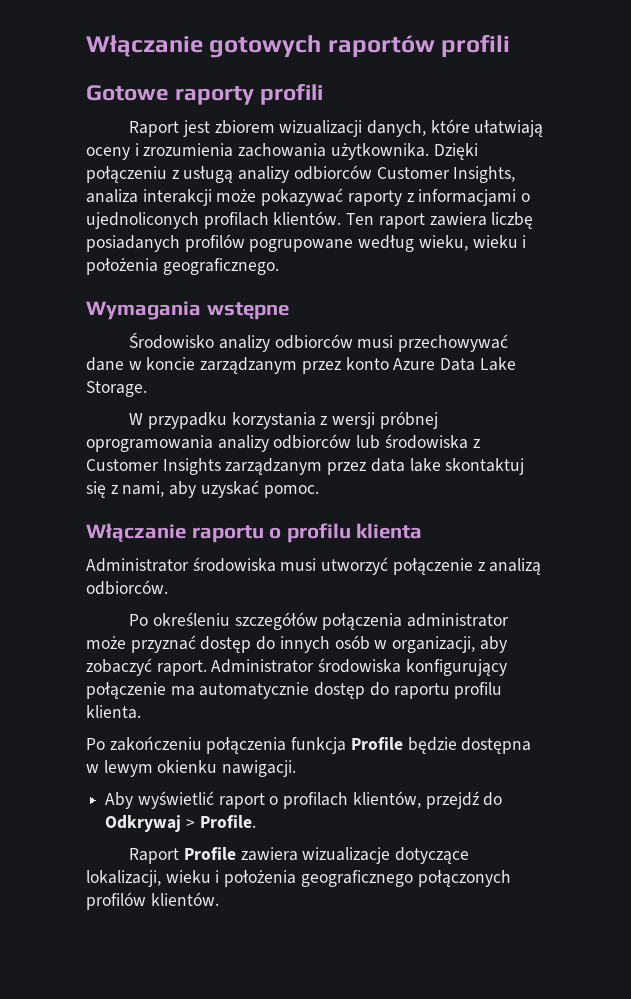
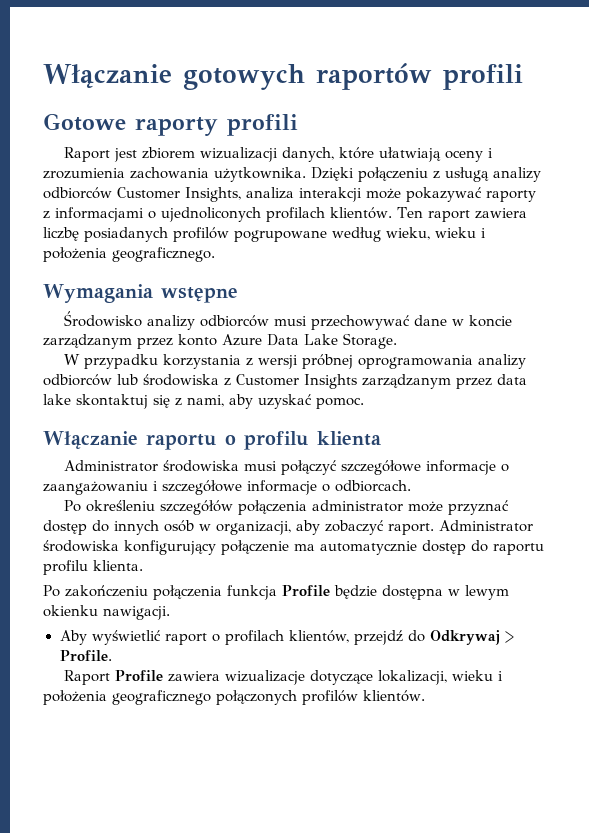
- Administrator środowiska musi utworzyć połączenie z analizą odbiorców.
+ Administrator środowiska musi połączyć szczegółowe informacje o zaangażowaniu i szczegółowe informacje o odbiorcach.

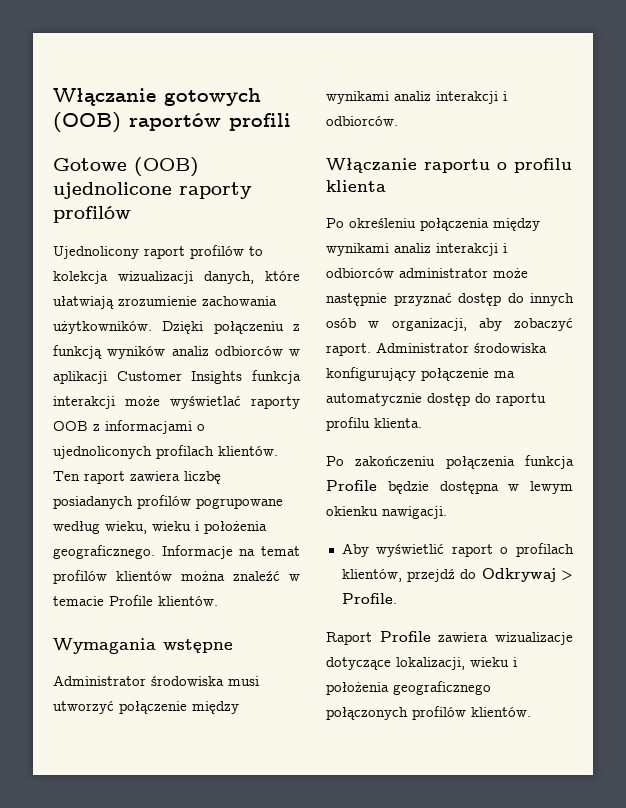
- Włączanie gotowych raportów profili
+ Włączanie gotowych (OOB) raportów profili
- Gotowe raporty profili
- Raport jest zbiorem wizualizacji danych, które ułatwiają oceny i zrozumienia zachowania użytkownika. Dzięki połączeniu z usługą analizy odbiorców Customer Insights, analiza interakcji może pokazywać raporty z informacjami o ujednoliconych profilach klientów.
+ Gotowe (OOB) ujednolicone raporty profilów
+ Ujednolicony raport profilów to kolekcja wizualizacji danych, które ułatwiają zrozumienie zachowania użytkowników. Dzięki połączeniu z funkcją wyników analiz odbiorców w aplikacji Customer Insights funkcja interakcji może wyświetlać raporty OOB z informacjami o ujednoliconych profilach klientów.
- Ten raport zawiera liczbę posiadanych profilów pogrupowane według wieku, wieku i położenia geograficznego.
+ Ten raport zawiera liczbę posiadanych profilów pogrupowane według wieku, wieku i położenia geograficznego. Informacje na temat profilów klientów można znaleźć w temacie Profile klientów.
  Wymagania wstępne
- Środowisko analizy odbiorców musi przechowywać dane w koncie zarządzanym przez konto Azure Data Lake Storage.
- W przypadku korzystania z wersji próbnej oprogramowania analizy odbiorców lub środowiska z Customer Insights zarządzanym przez data lake skontaktuj się z nami, aby uzyskać pomoc.
+ Administrator środowiska musi utworzyć połączenie między wynikami analiz interakcji i odbiorców.
- Administrator środowiska musi połączyć szczegółowe informacje o zaangażowaniu i szczegółowe informacje o odbiorcach.
- Po określeniu szczegółów połączenia administrator może przyznać dostęp do innych osób w organizacji, aby zobaczyć raport.
+ Po określeniu połączenia między wynikami analiz interakcji i odbiorców administrator może następnie przyznać dostęp do innych osób w organizacji, aby zobaczyć raport.

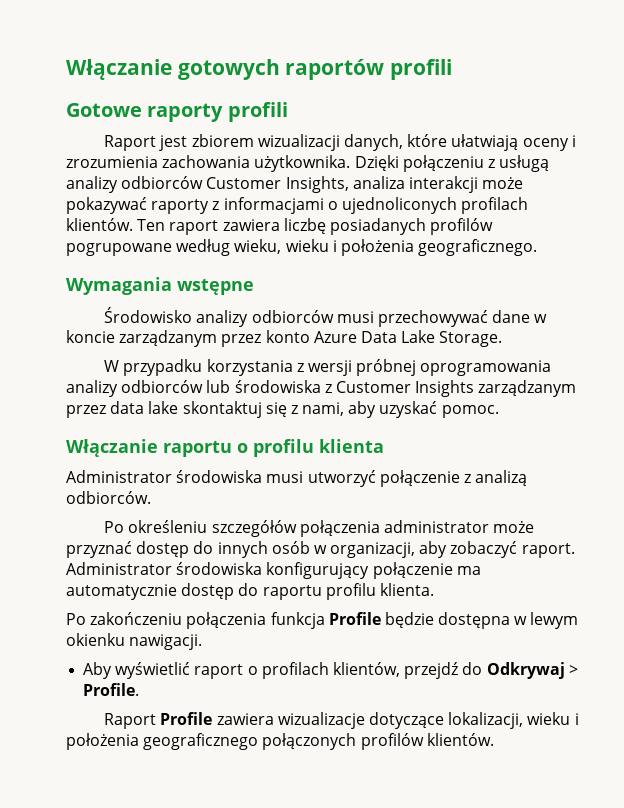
- Włączanie gotowych (OOB) raportów profili
+ Włączanie gotowych raportów profili
- Gotowe (OOB) ujednolicone raporty profilów
- Ujednolicony raport profilów to kolekcja wizualizacji danych, które ułatwiają zrozumienie zachowania użytkowników. Dzięki połączeniu z funkcją wyników analiz odbiorców w aplikacji Customer Insights funkcja interakcji może wyświetlać raporty OOB z informacjami o ujednoliconych profilach klientów.
+ Gotowe raporty profili
+ Raport jest zbiorem wizualizacji danych, które ułatwiają oceny i zrozumienia zachowania użytkownika. Dzięki połączeniu z usługą analizy odbiorców Customer Insights, analiza interakcji może pokazywać raporty z informacjami o ujednoliconych profilach klientów.
- Ten raport zawiera liczbę posiadanych profilów pogrupowane według wieku, wieku i położenia geograficznego. Informacje na temat profilów klientów można znaleźć w temacie Profile klientów.
+ Ten raport zawiera liczbę posiadanych profilów pogrupowane według wieku, wieku i położenia geograficznego.
  Wymagania wstępne
- Administrator środowiska musi utworzyć połączenie między wynikami analiz interakcji i odbiorców.
+ Środowisko analizy odbiorców musi przechowywać dane w koncie zarządzanym przez konto Azure Data Lake Storage.
+ W przypadku korzystania z wersji próbnej oprogramowania analizy odbiorców lub środowiska z Customer Insights zarządzanym przez data lake skontaktuj się z nami, aby uzyskać pomoc.
- Po określeniu połączenia między wynikami analiz interakcji i odbiorców administrator może następnie przyznać dostęp do innych osób w organizacji, aby zobaczyć raport.
+ Administrator środowiska musi utworzyć połączenie z analizą odbiorców.
+ Po określeniu szczegółów połączenia administrator może przyznać dostęp do innych osób w organizacji, aby zobaczyć raport.

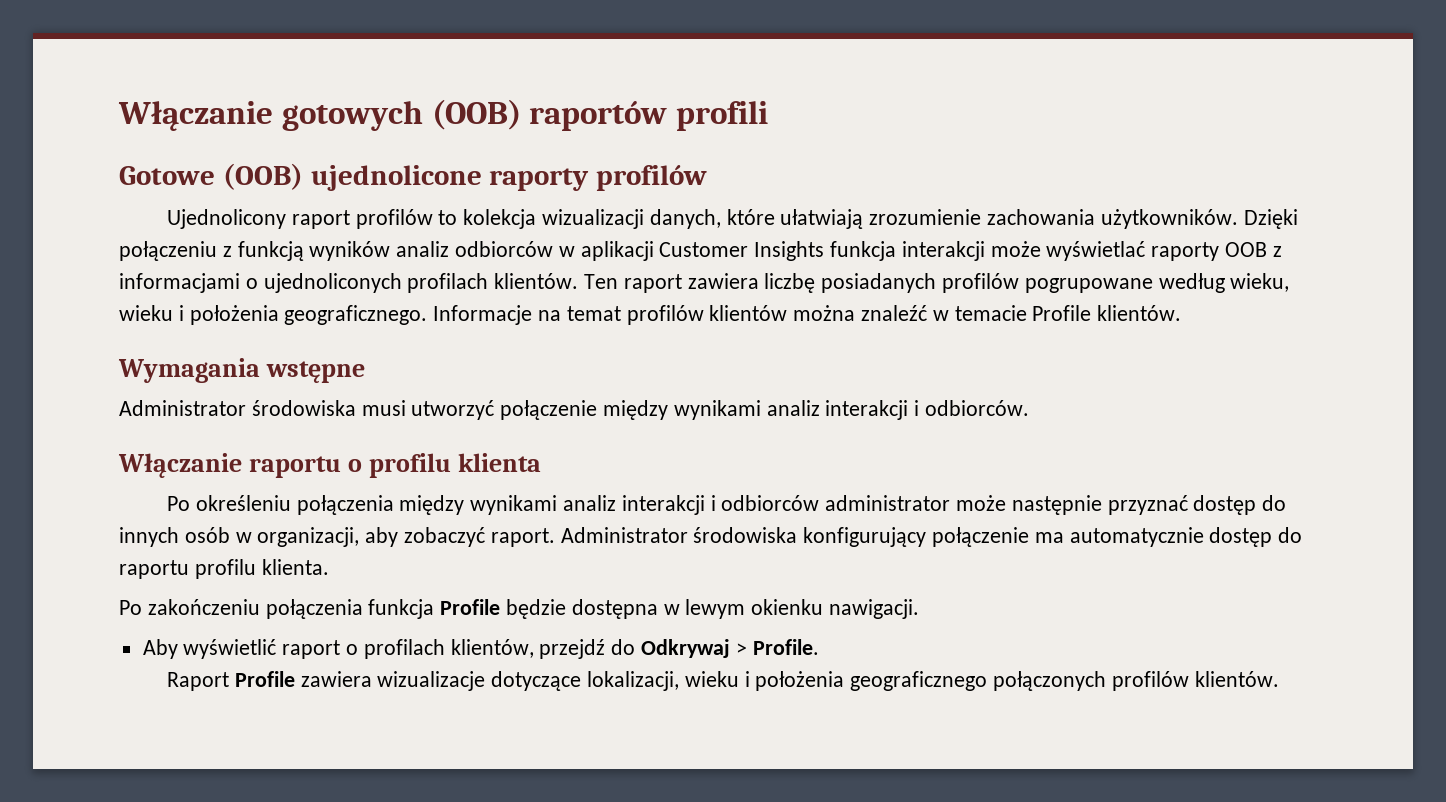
- Włączanie gotowych raportów profili
+ Włączanie gotowych (OOB) raportów profili
- Gotowe raporty profili
- Raport jest zbiorem wizualizacji danych, które ułatwiają oceny i zrozumienia zachowania użytkownika. Dzięki połączeniu z usługą analizy odbiorców Customer Insights, analiza interakcji może pokazywać raporty z informacjami o ujednoliconych profilach klientów.
+ Gotowe (OOB) ujednolicone raporty profilów
+ Ujednolicony raport profilów to kolekcja wizualizacji danych, które ułatwiają zrozumienie zachowania użytkowników. Dzięki połączeniu z funkcją wyników analiz odbiorców w aplikacji Customer Insights funkcja interakcji może wyświetlać raporty OOB z informacjami o ujednoliconych profilach klientów.
- Ten raport zawiera liczbę posiadanych profilów pogrupowane według wieku, wieku i położenia geograficznego.
+ Ten raport zawiera liczbę posiadanych profilów pogrupowane według wieku, wieku i położenia geograficznego. Informacje na temat profilów klientów można znaleźć w temacie Profile klientów.
  Wymagania wstępne
- Środowisko analizy odbiorców musi przechowywać dane w koncie zarządzanym przez konto Azure Data Lake Storage.
- W przypadku korzystania z wersji próbnej oprogramowania analizy odbiorców lub środowiska z Customer Insights zarządzanym przez data lake skontaktuj się z nami, aby uzyskać pomoc.
+ Administrator środowiska musi utworzyć połączenie między wynikami analiz interakcji i odbiorców.
- Administrator środowiska musi utworzyć połączenie z analizą odbiorców.
- Po określeniu szczegółów połączenia administrator może przyznać dostęp do innych osób w organizacji, aby zobaczyć raport.
+ Po określeniu połączenia między wynikami analiz interakcji i odbiorców administrator może następnie przyznać dostęp do innych osób w organizacji, aby zobaczyć raport.

